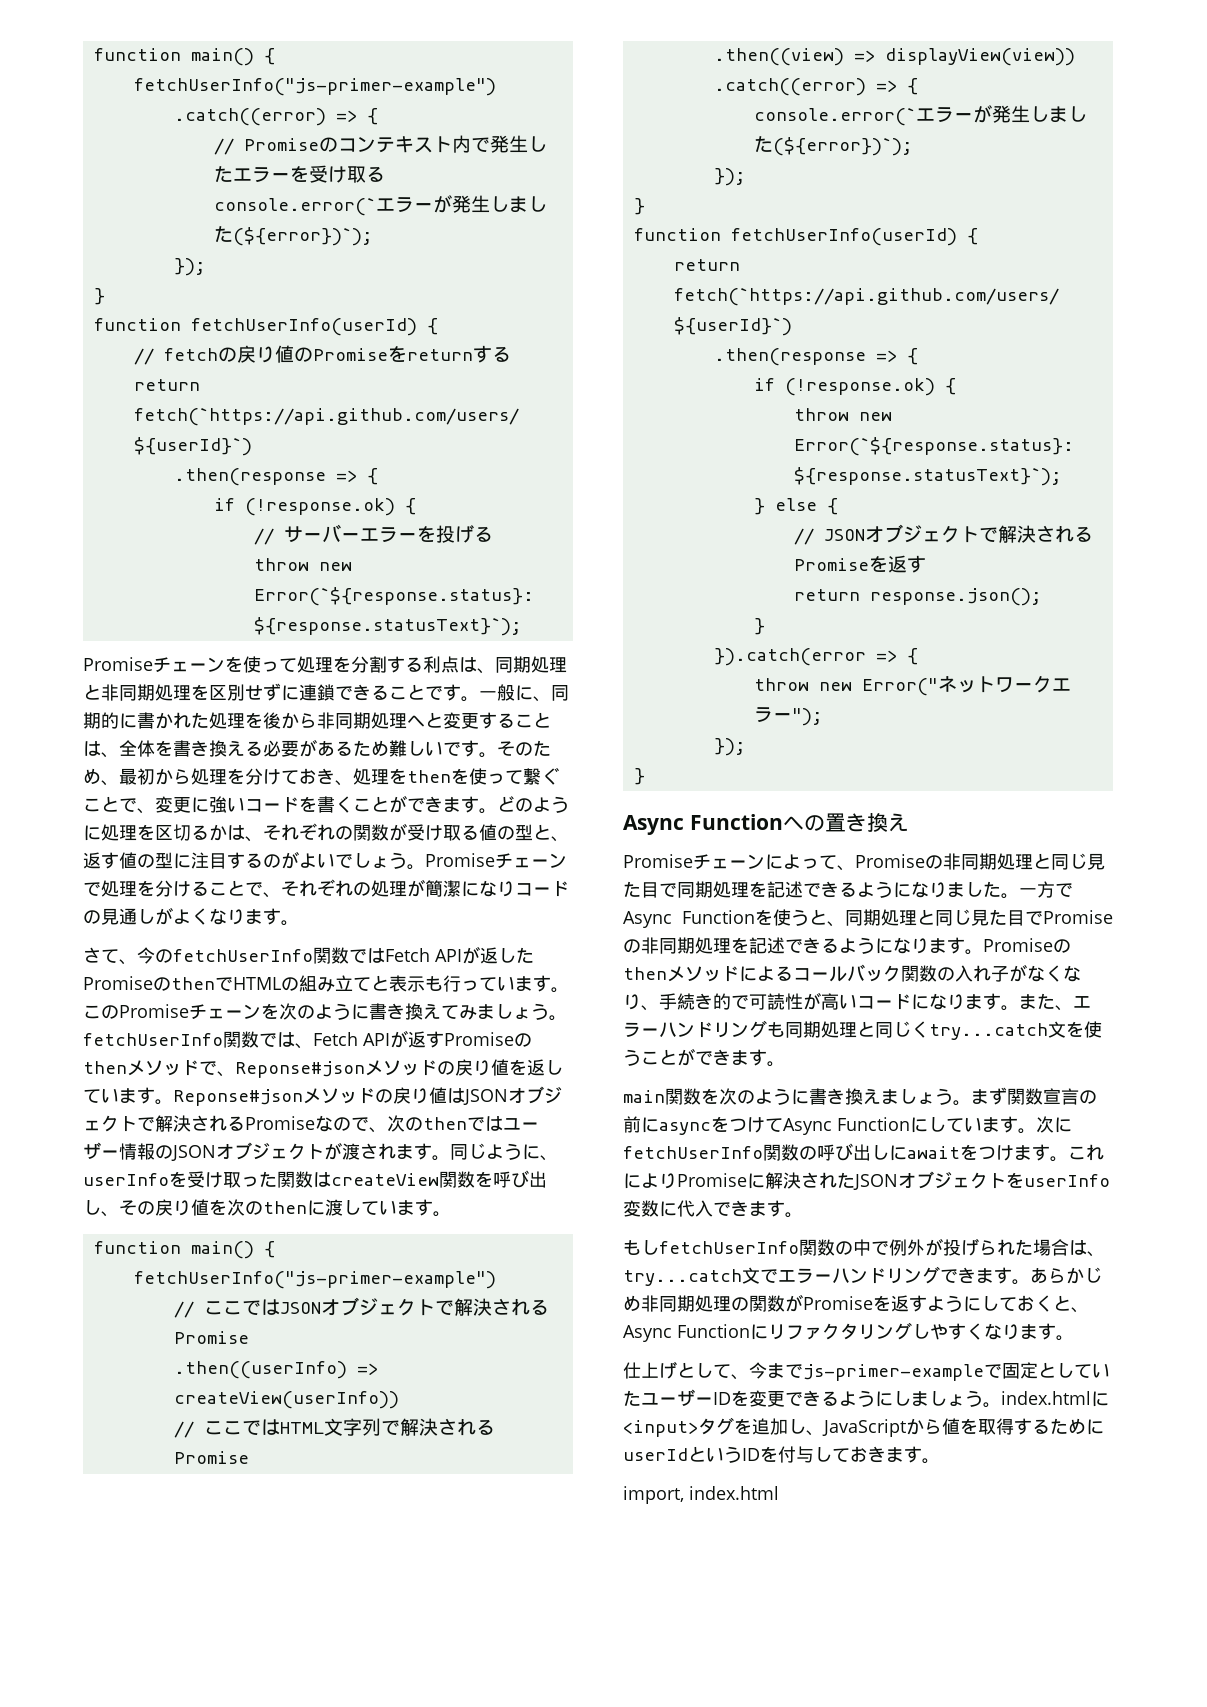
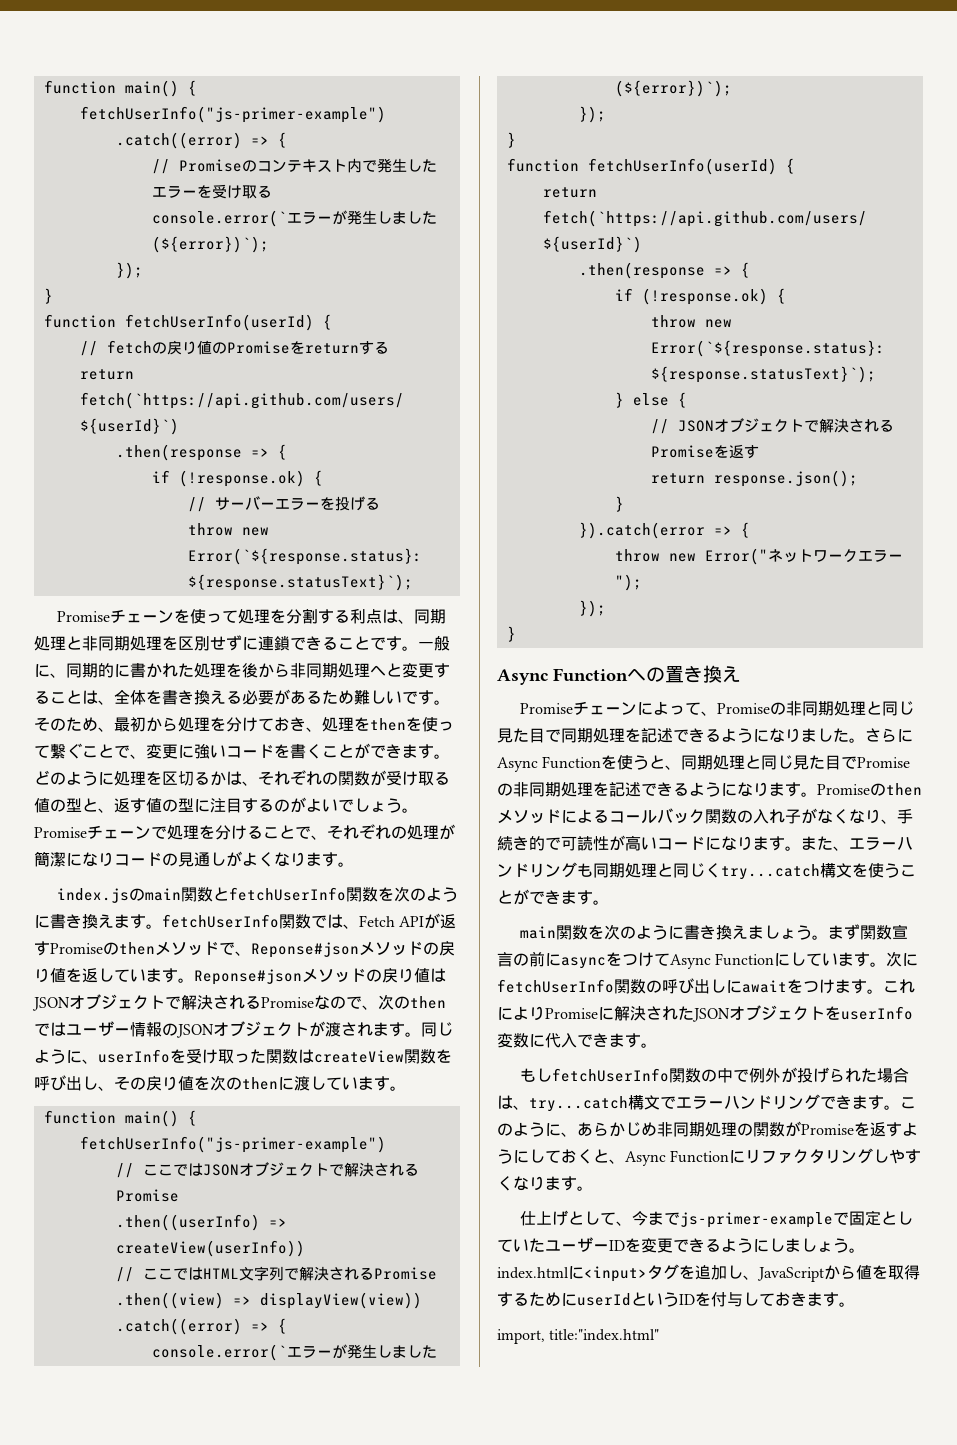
- さて、今のfetchUserInfo関数ではFetch APIが返したPromiseのthenでHTMLの組み立てと表示も行っています。このPromiseチェーンを次のように書き換えてみましょう。fetchUserInfo関数では、Fetch APIが返すPromiseのthenメソッドで、Reponse#jsonメソッドの戻り値を返しています。
+ index.jsのmain関数とfetchUserInfo関数を次のように書き換えます。fetchUserInfo関数では、Fetch APIが返すPromiseのthenメソッドで、Reponse#jsonメソッドの戻り値を返しています。
- 一方でAsync Functionを使うと、同期処理と同じ見た目でPromiseの非同期処理を記述できるようになります。
+ さらにAsync Functionを使うと、同期処理と同じ見た目でPromiseの非同期処理を記述できるようになります。
- また、エラーハンドリングも同期処理と同じくtry...catch文を使うことができます。
+ また、エラーハンドリングも同期処理と同じくtry...catch構文を使うことができます。
- もしfetchUserInfo関数の中で例外が投げられた場合は、try...catch文でエラーハンドリングできます。
+ もしfetchUserInfo関数の中で例外が投げられた場合は、try...catch構文でエラーハンドリングできます。
- あらかじめ非同期処理の関数がPromiseを返すようにしておくと、Async Functionにリファクタリングしやすくなります。
+ このように、あらかじめ非同期処理の関数がPromiseを返すようにしておくと、Async Functionにリファクタリングしやすくなります。
- import, index.html
+ import, title:"index.html"

